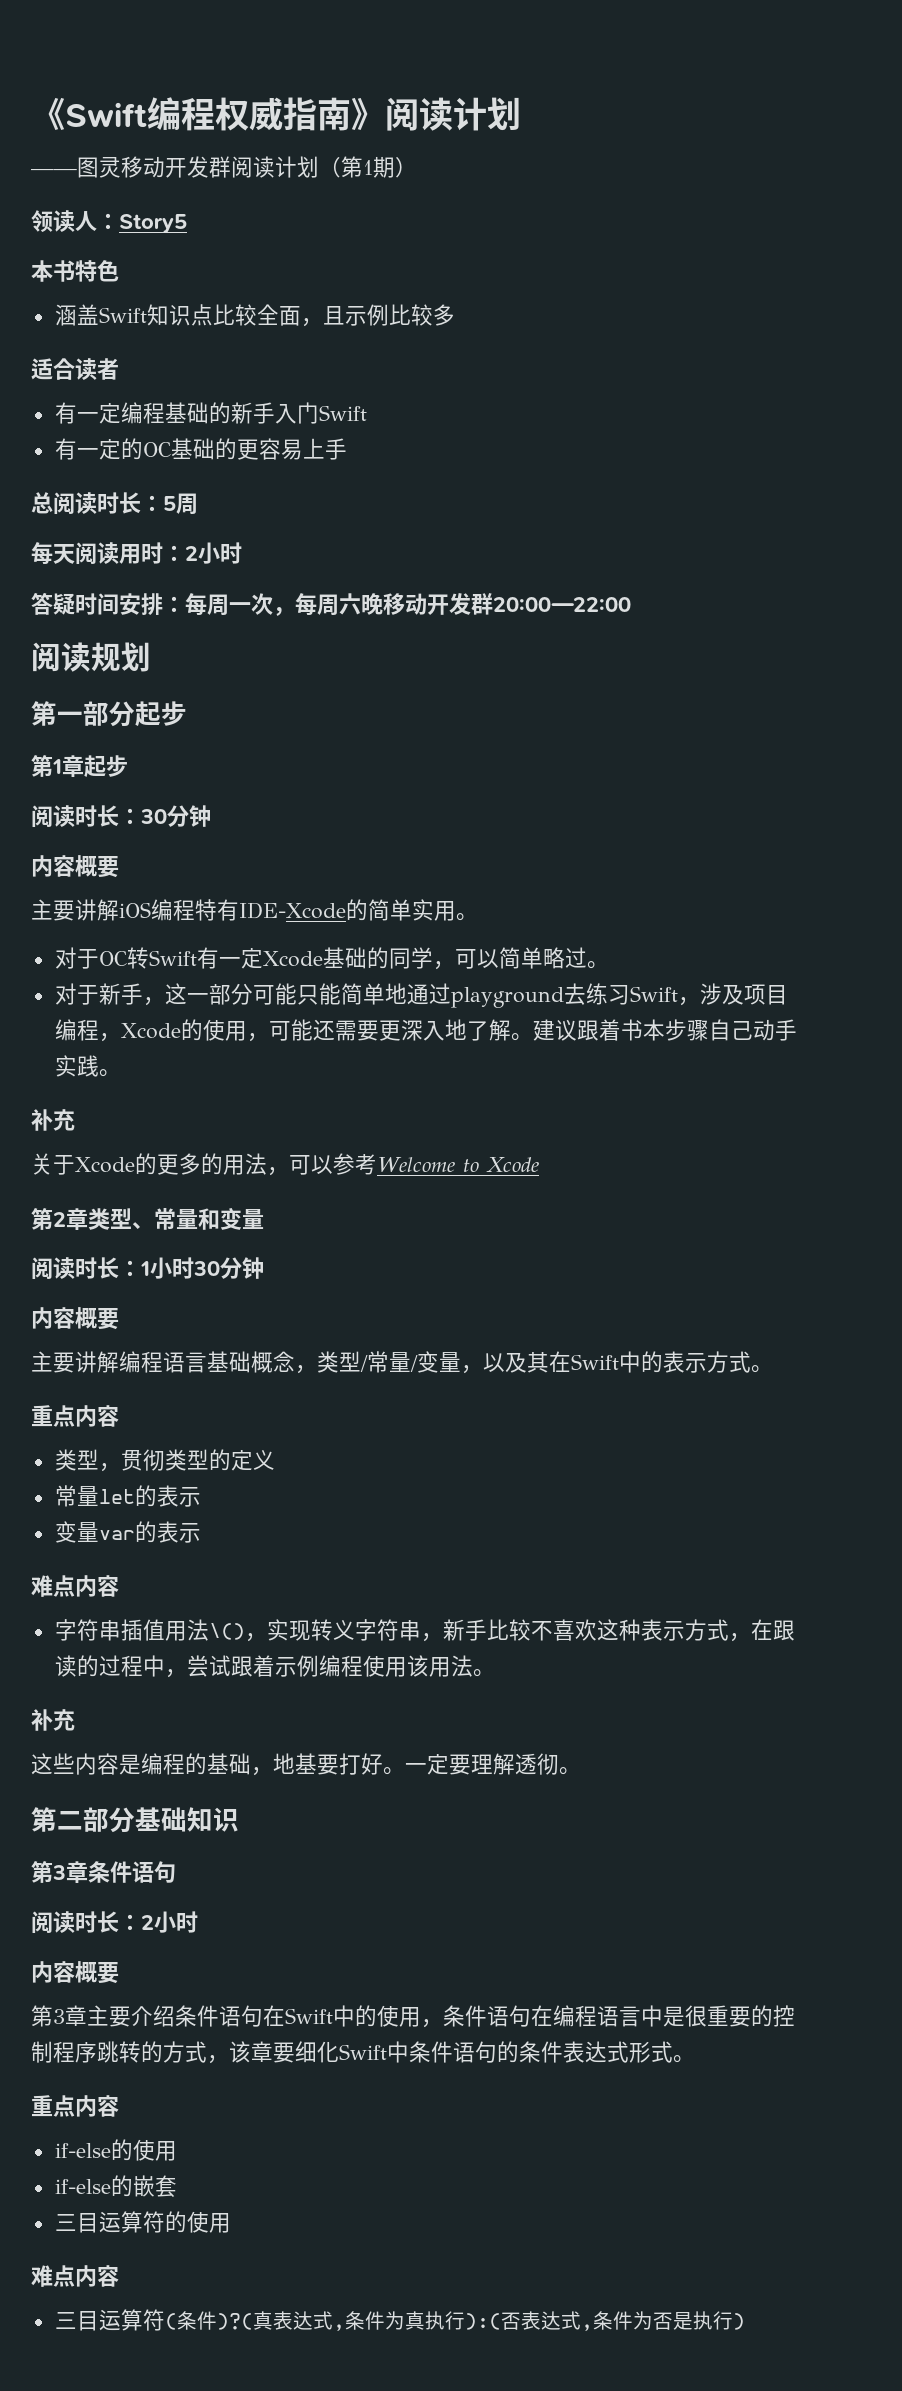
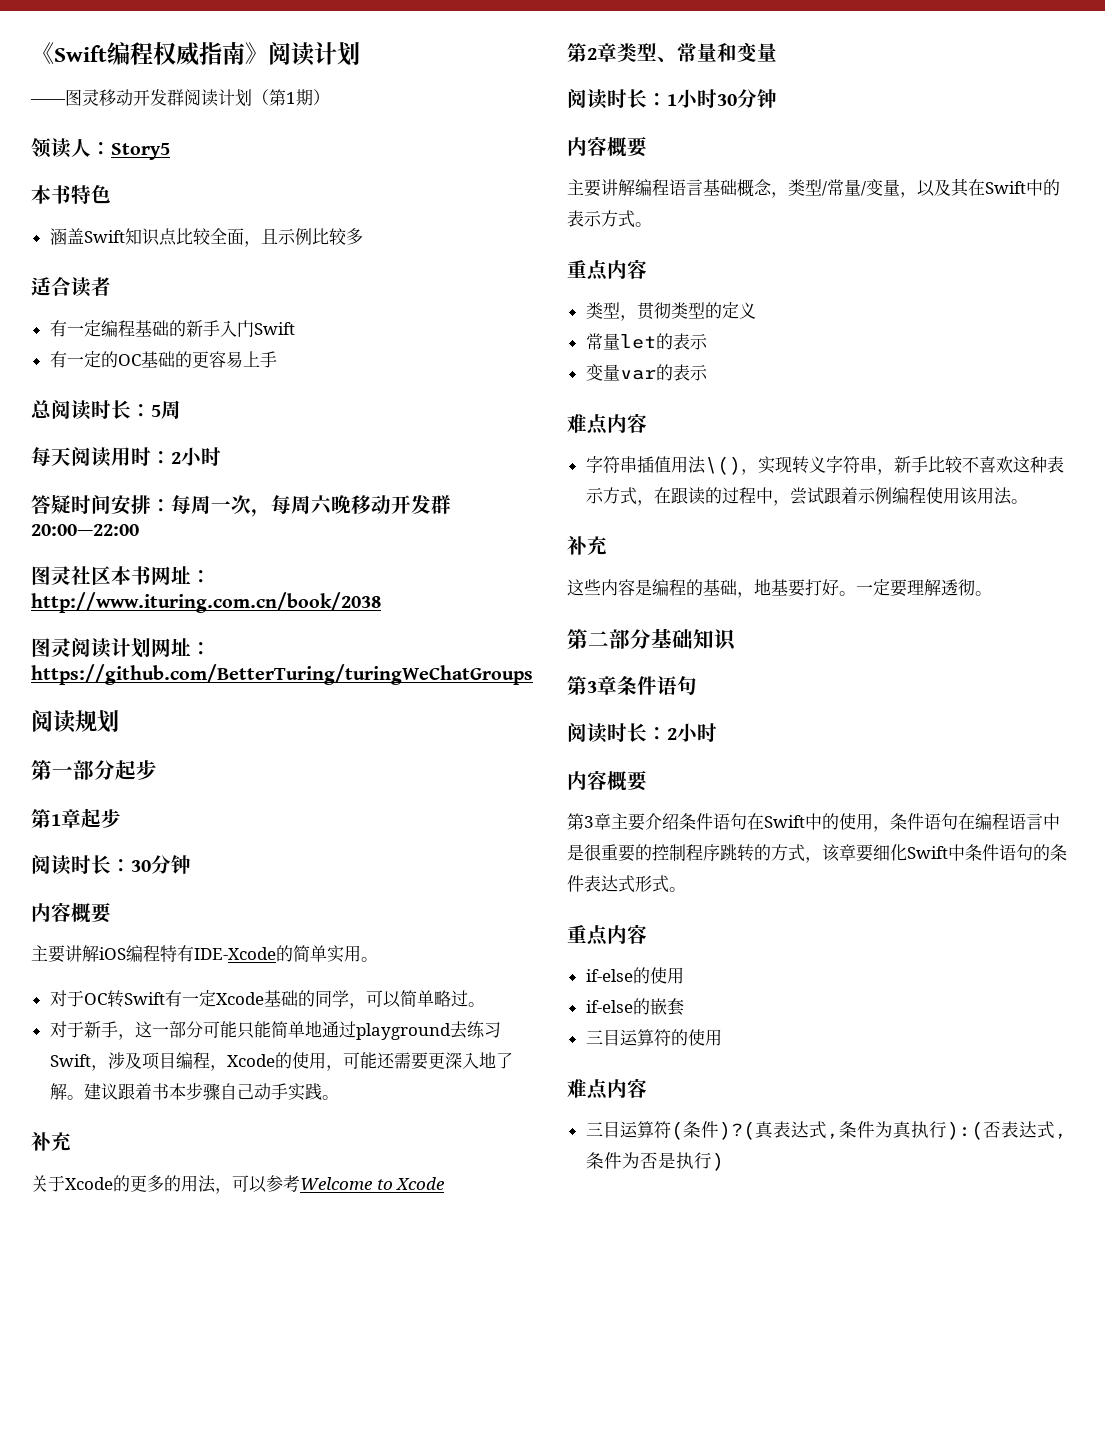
+ 图灵社区本书网址：http://www.ituring.com.cn/book/2038
+ 图灵阅读计划网址：https://github.com/BetterTuring/turingWeChatGroups

